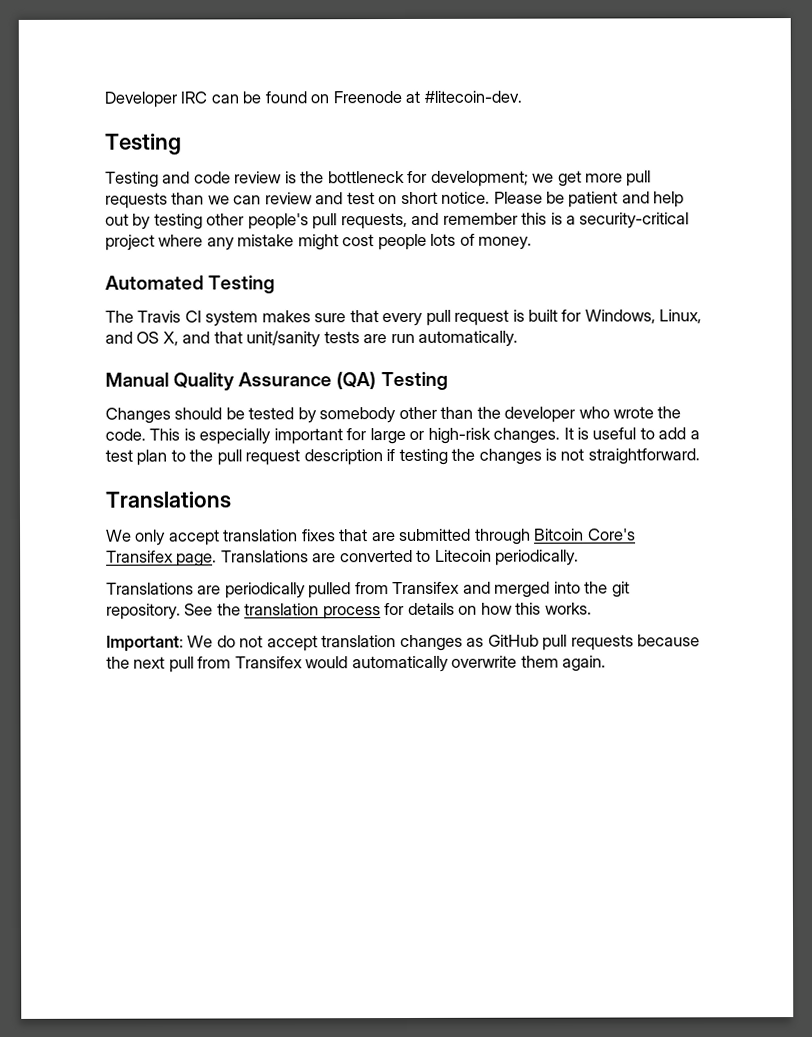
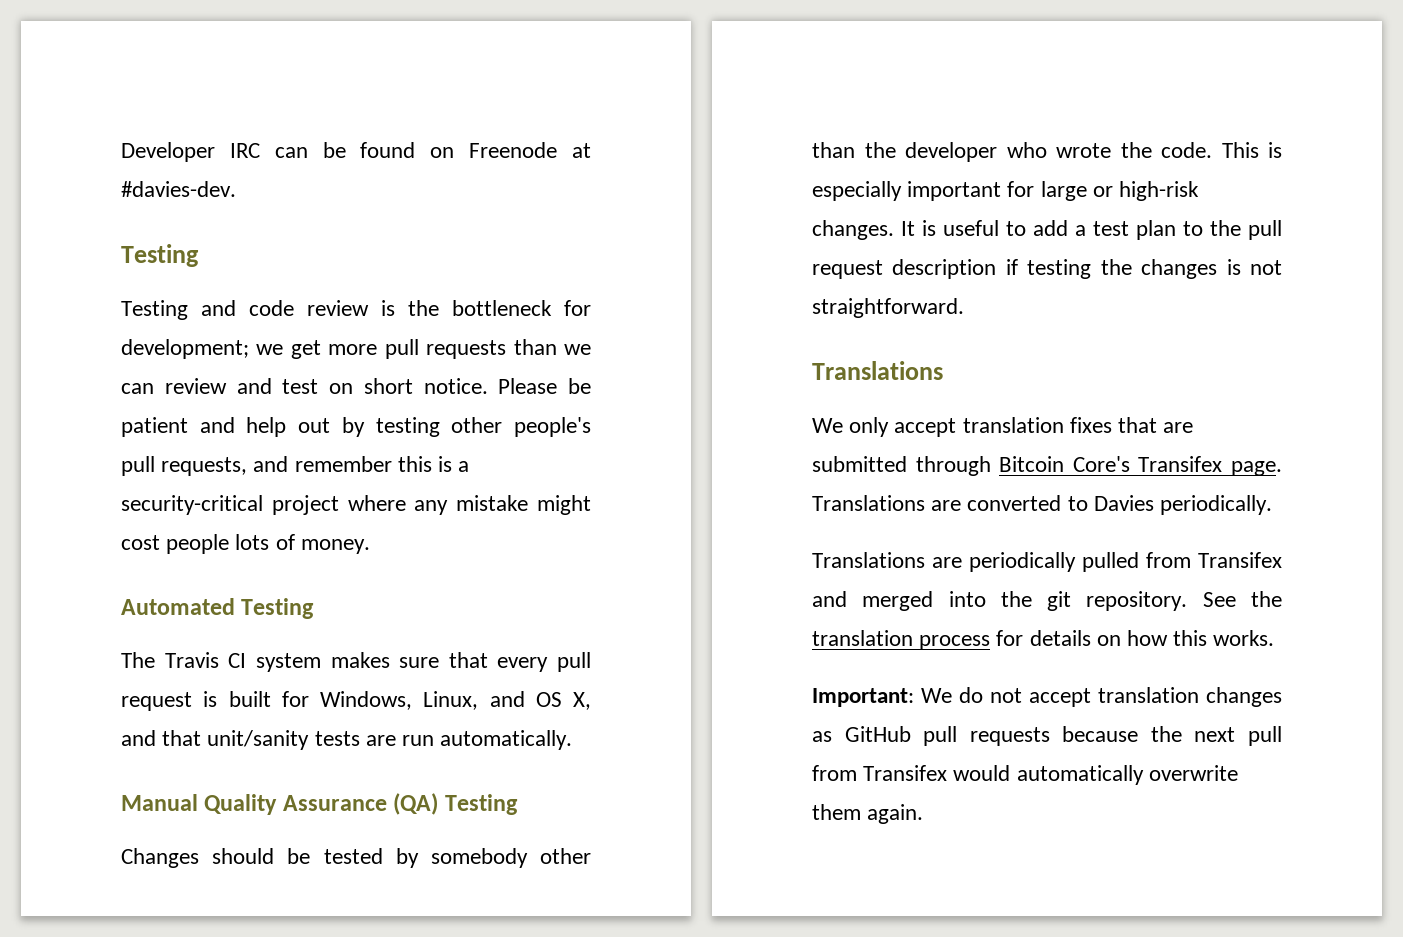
- Developer IRC can be found on Freenode at #litecoin-dev.
+ Developer IRC can be found on Freenode at #davies-dev.
- Translations are converted to Litecoin periodically.
+ Translations are converted to Davies periodically.

